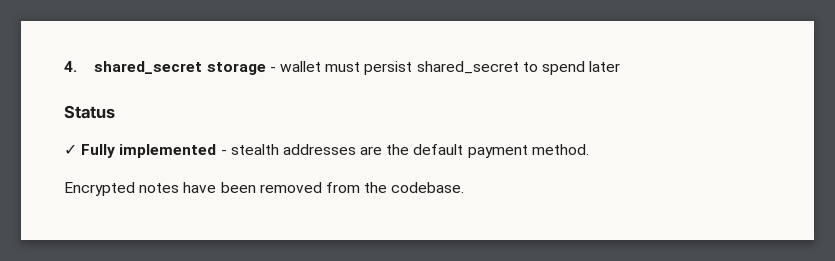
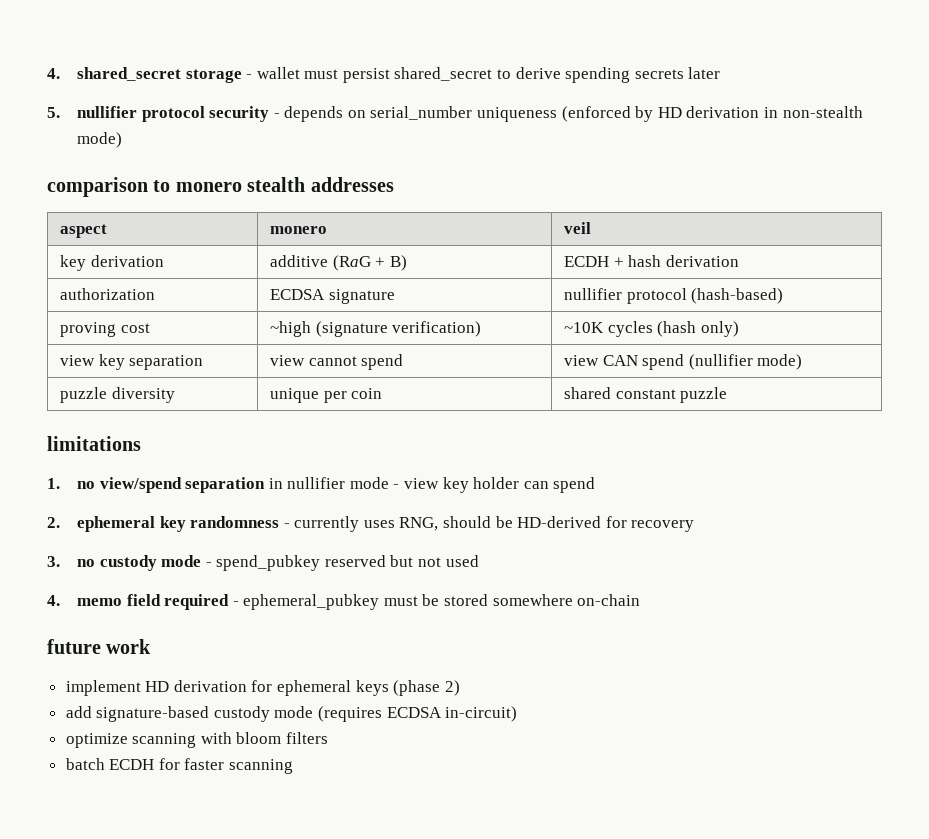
- 4. shared_secret storage - wallet must persist shared_secret to spend later
- Status
- ✓ Fully implemented - stealth addresses are the default payment method.
- Encrypted notes have been removed from the codebase.
+ 4. shared_secret storage - wallet must persist shared_secret to derive spending secrets later
+ 5. nullifier protocol security - depends on serial_number uniqueness (enforced by HD derivation in non-stealth mode)
+ comparison to monero stealth addresses
+ aspect | monero | veil
+ key derivation | additive (RaG + B) | ECDH + hash derivation
+ authorization | ECDSA signature | nullifier protocol (hash-based)
+ proving cost | ~high (signature verification) | ~10K cycles (hash only)
+ view key separation | view cannot spend | view CAN spend (nullifier mode)
+ puzzle diversity | unique per coin | shared constant puzzle
+ limitations
+ 1. no view/spend separation in nullifier mode - view key holder can spend
+ 2. ephemeral key randomness - currently uses RNG, should be HD-derived for recovery
+ 3. no custody mode - spend_pubkey reserved but not used
+ 4. memo field required - ephemeral_pubkey must be stored somewhere on-chain
+ future work
+ implement HD derivation for ephemeral keys (phase 2)
+ add signature-based custody mode (requires ECDSA in-circuit)
+ optimize scanning with bloom filters
+ batch ECDH for faster scanning

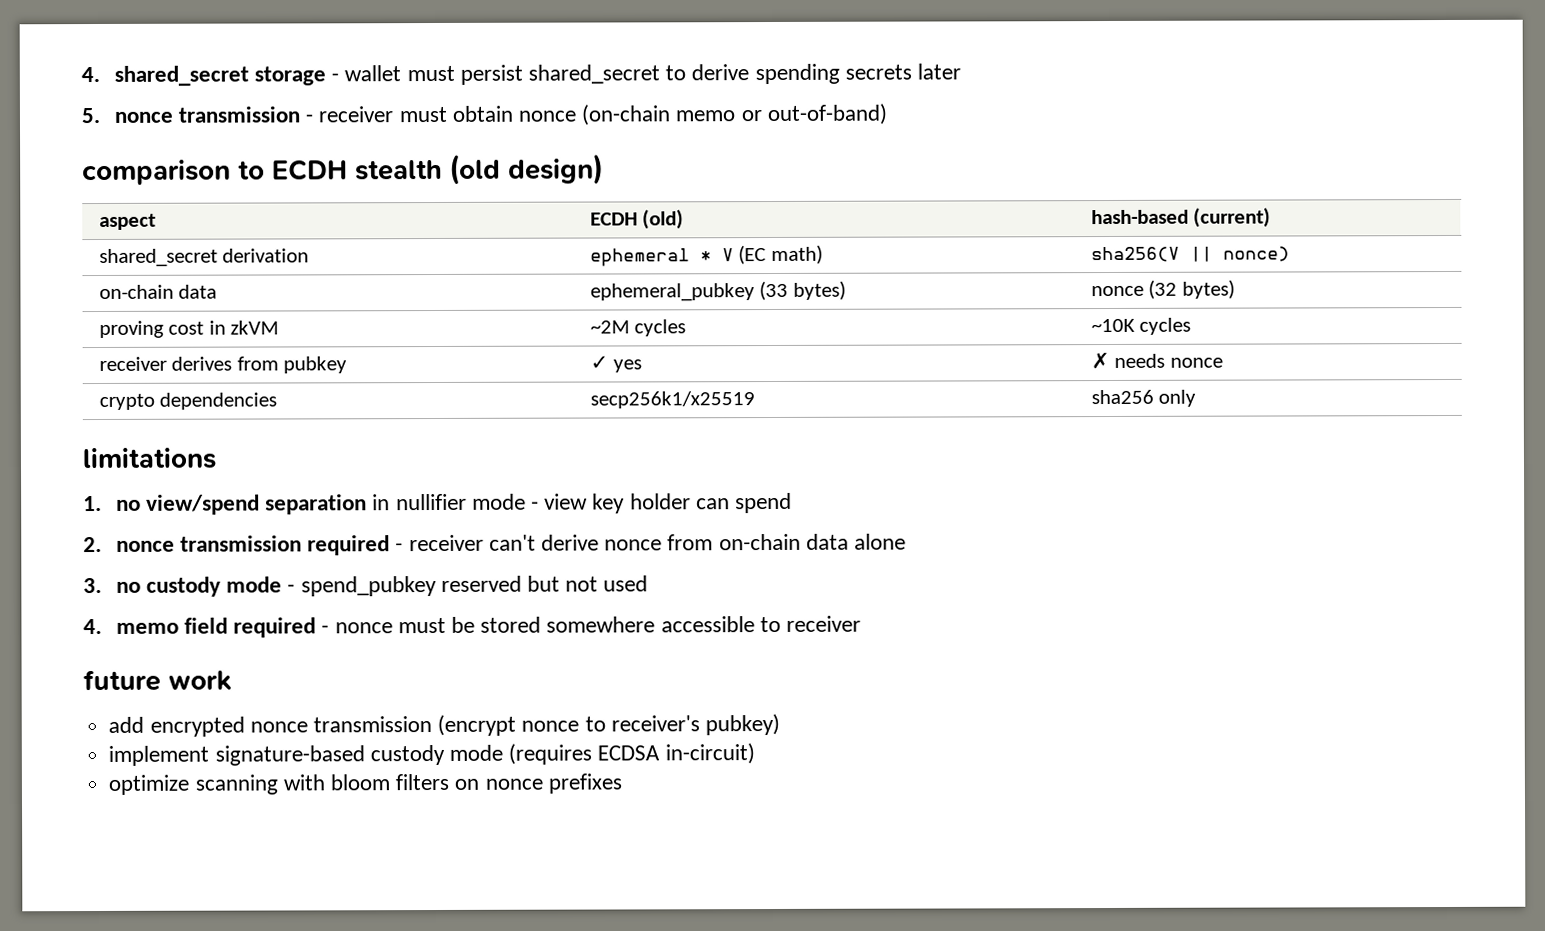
- 5. nullifier protocol security - depends on serial_number uniqueness (enforced by HD derivation in non-stealth mode)
- comparison to monero stealth addresses
- aspect | monero | veil
- key derivation | additive (RaG + B) | ECDH + hash derivation
- authorization | ECDSA signature | nullifier protocol (hash-based)
- proving cost | ~high (signature verification) | ~10K cycles (hash only)
- view key separation | view cannot spend | view CAN spend (nullifier mode)
- puzzle diversity | unique per coin | shared constant puzzle
+ 5. nonce transmission - receiver must obtain nonce (on-chain memo or out-of-band)
+ comparison to ECDH stealth (old design)
+ aspect | ECDH (old) | hash-based (current)
+ shared_secret derivation | ephemeral * V (EC math) | sha256(V || nonce)
+ on-chain data | ephemeral_pubkey (33 bytes) | nonce (32 bytes)
+ proving cost in zkVM | ~2M cycles | ~10K cycles
+ receiver derives from pubkey | ✓ yes | ✗ needs nonce
+ crypto dependencies | secp256k1/x25519 | sha256 only
- 2. ephemeral key randomness - currently uses RNG, should be HD-derived for recovery
+ 2. nonce transmission required - receiver can't derive nonce from on-chain data alone
- 4. memo field required - ephemeral_pubkey must be stored somewhere on-chain
+ 4. memo field required - nonce must be stored somewhere accessible to receiver
- implement HD derivation for ephemeral keys (phase 2)
- add signature-based custody mode (requires ECDSA in-circuit)
+ add encrypted nonce transmission (encrypt nonce to receiver's pubkey)
+ implement signature-based custody mode (requires ECDSA in-circuit)
- optimize scanning with bloom filters
- batch ECDH for faster scanning
+ optimize scanning with bloom filters on nonce prefixes

